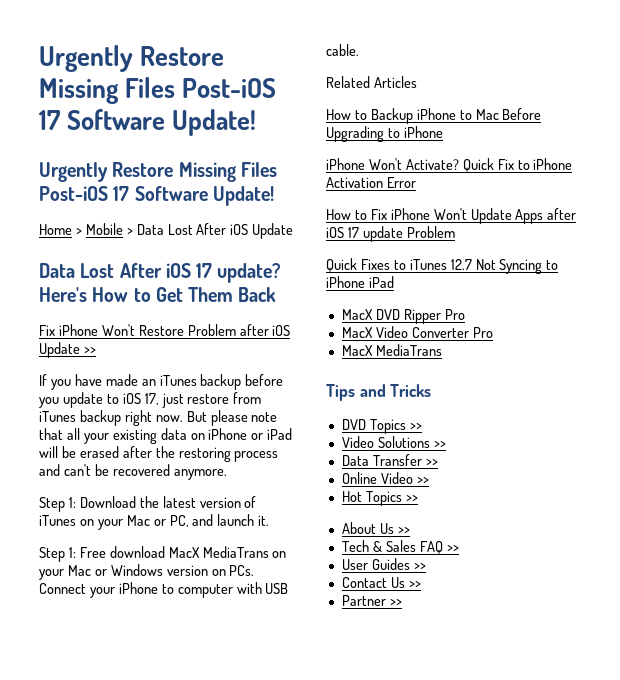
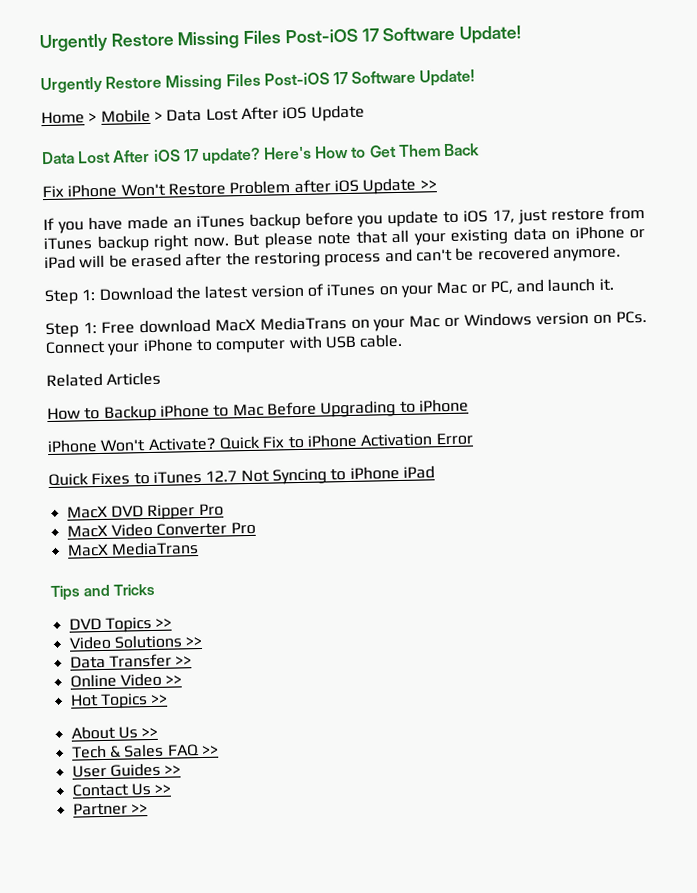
- How to Fix iPhone Won't Update Apps after iOS 17 update Problem

